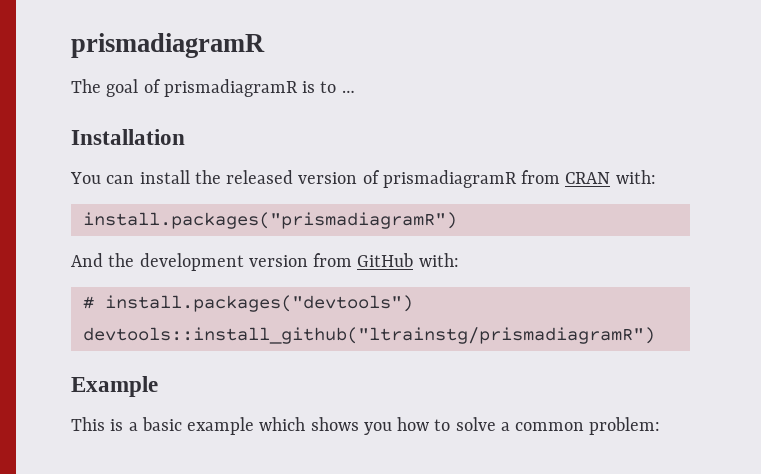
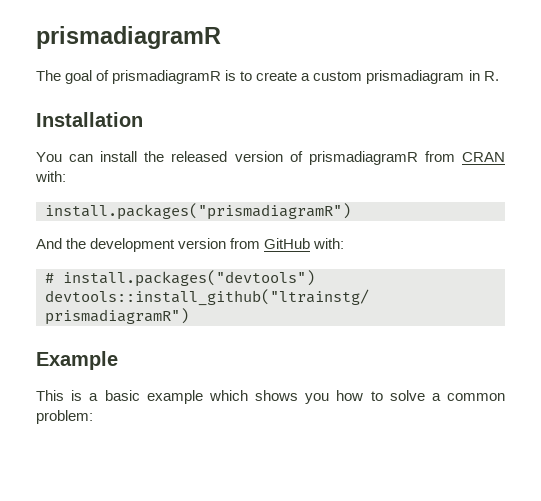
- The goal of prismadiagramR is to …
+ The goal of prismadiagramR is to create a custom prismadiagram in R.

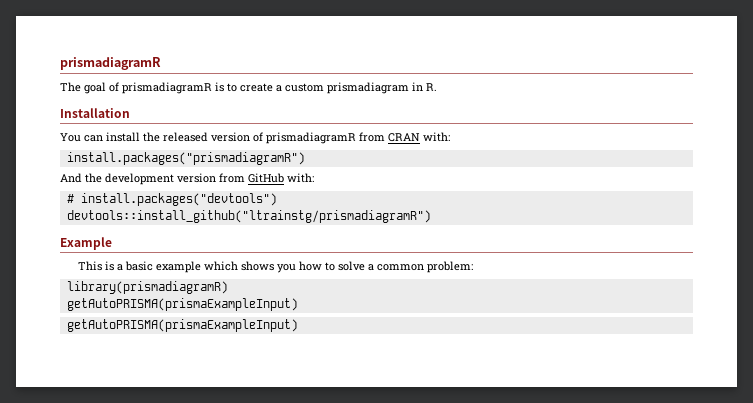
+ library(prismadiagramR)
+ getAutoPRISMA(prismaExampleInput)
+ getAutoPRISMA(prismaExampleInput)

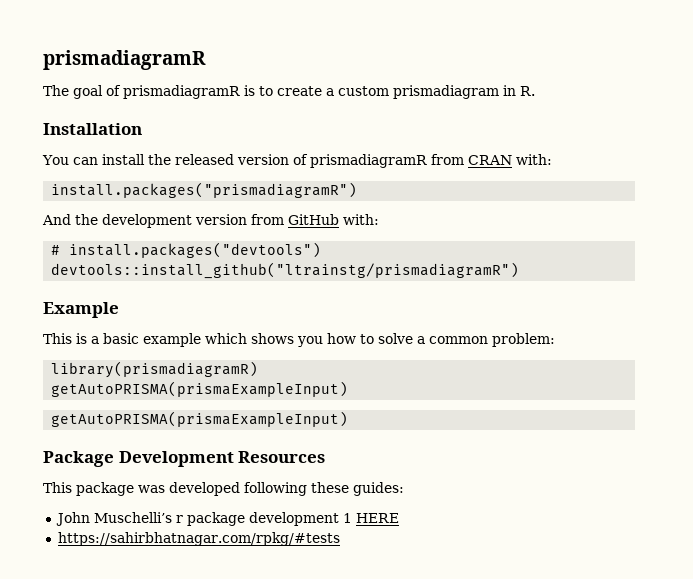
+ Package Development Resources
+ This package was developed following these guides:
+ John Muschelli’s r package development 1 HERE
+ https://sahirbhatnagar.com/rpkg/#tests

